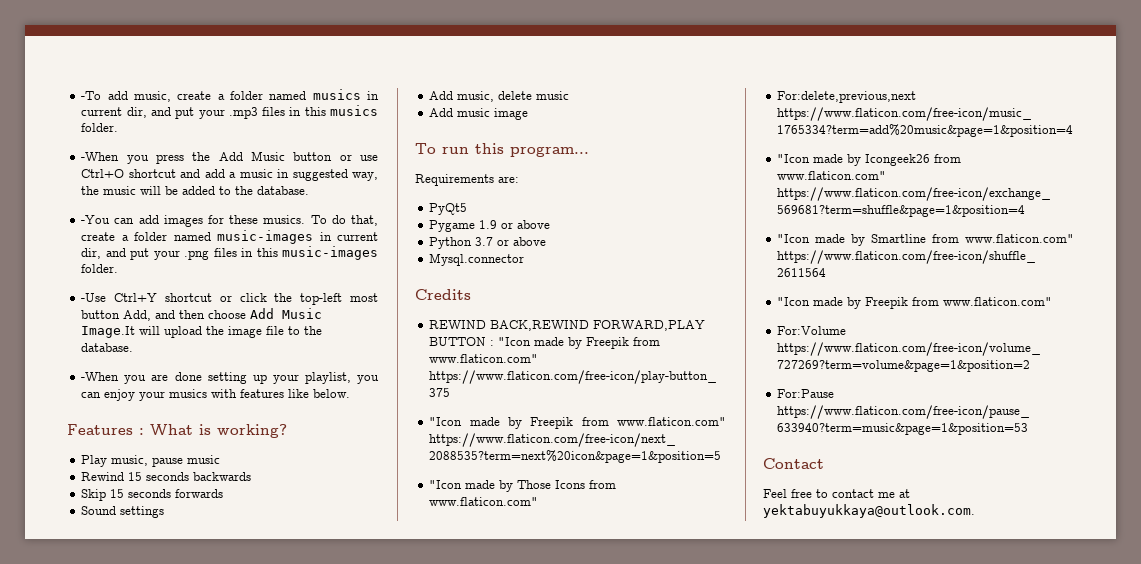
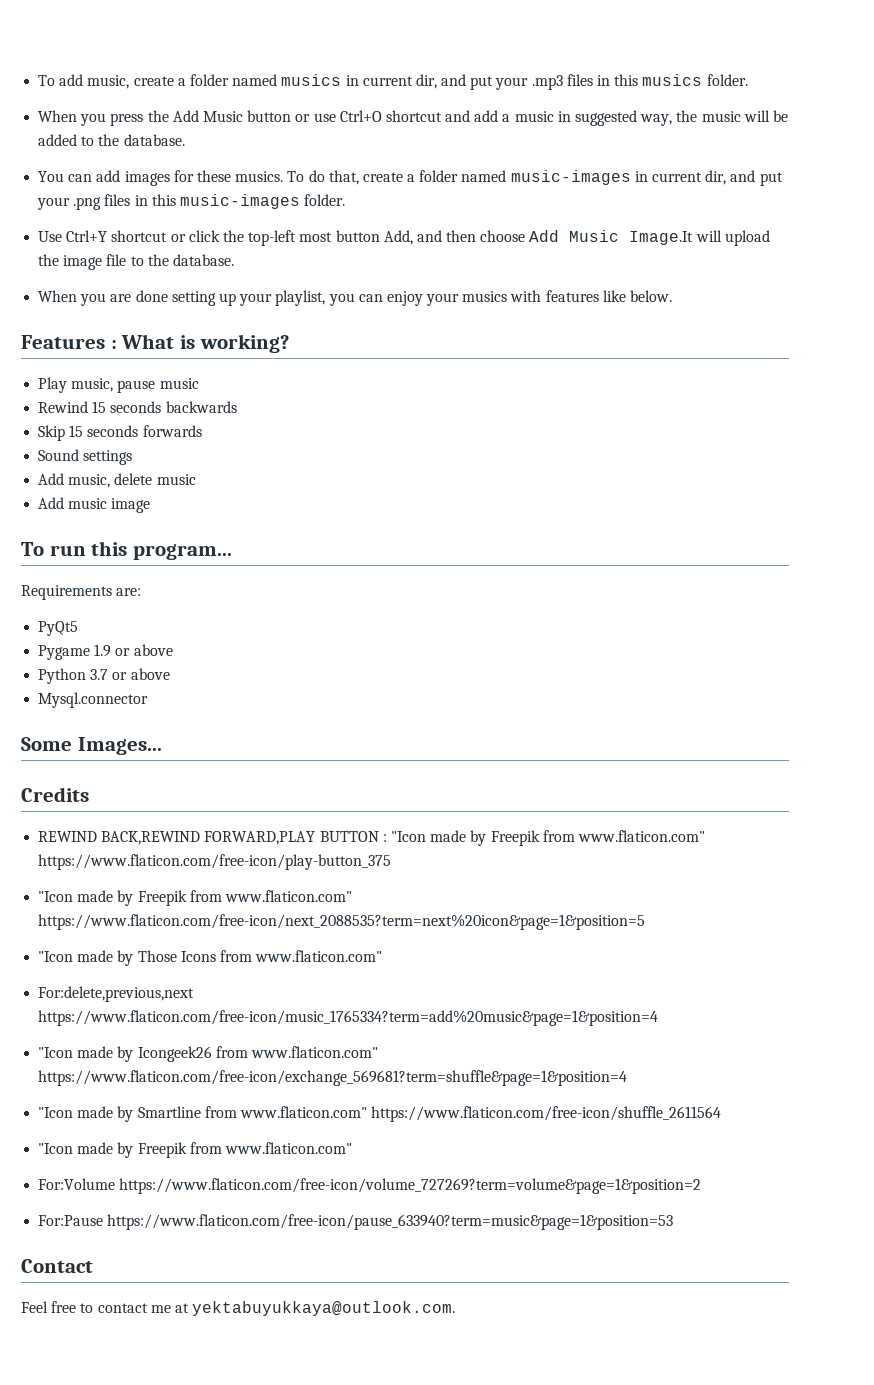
- -To add music, create a folder named musics in current dir, and put your .mp3 files in this musics folder.
+ To add music, create a folder named musics in current dir, and put your .mp3 files in this musics folder.
- -When you press the Add Music button or use Ctrl+O shortcut and add a music in suggested way, the music will be added to the database.
+ When you press the Add Music button or use Ctrl+O shortcut and add a music in suggested way, the music will be added to the database.
- -You can add images for these musics.
+ You can add images for these musics.
- -Use Ctrl+Y shortcut or click the top-left most button Add, and then choose Add Music Image.It will upload the image file to the database.
+ Use Ctrl+Y shortcut or click the top-left most button Add, and then choose Add Music Image.It will upload the image file to the database.
- -When you are done setting up your playlist, you can enjoy your musics with features like below.
+ When you are done setting up your playlist, you can enjoy your musics with features like below.
+ Some Images...

